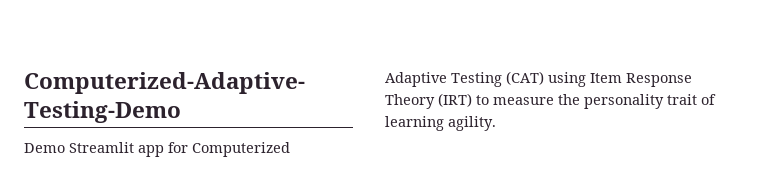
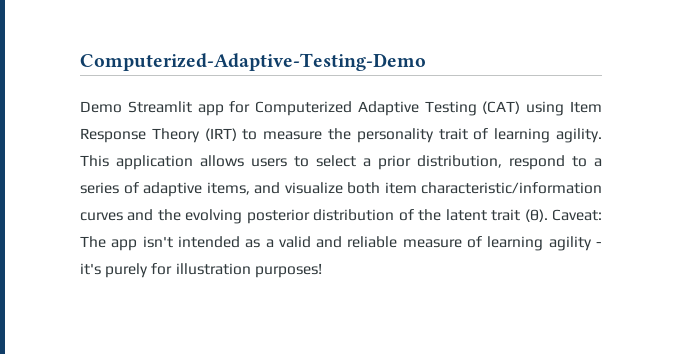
+ This application allows users to select a prior distribution, respond to a series of adaptive items, and visualize both item characteristic/information curves and the evolving posterior distribution of the latent trait (θ). Caveat: The app isn't intended as a valid and reliable measure of learning agility - it's purely for illustration purposes!

